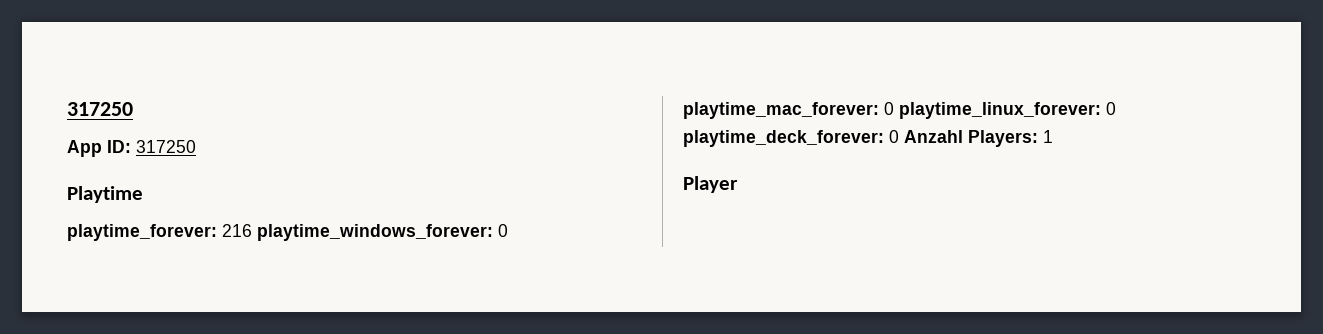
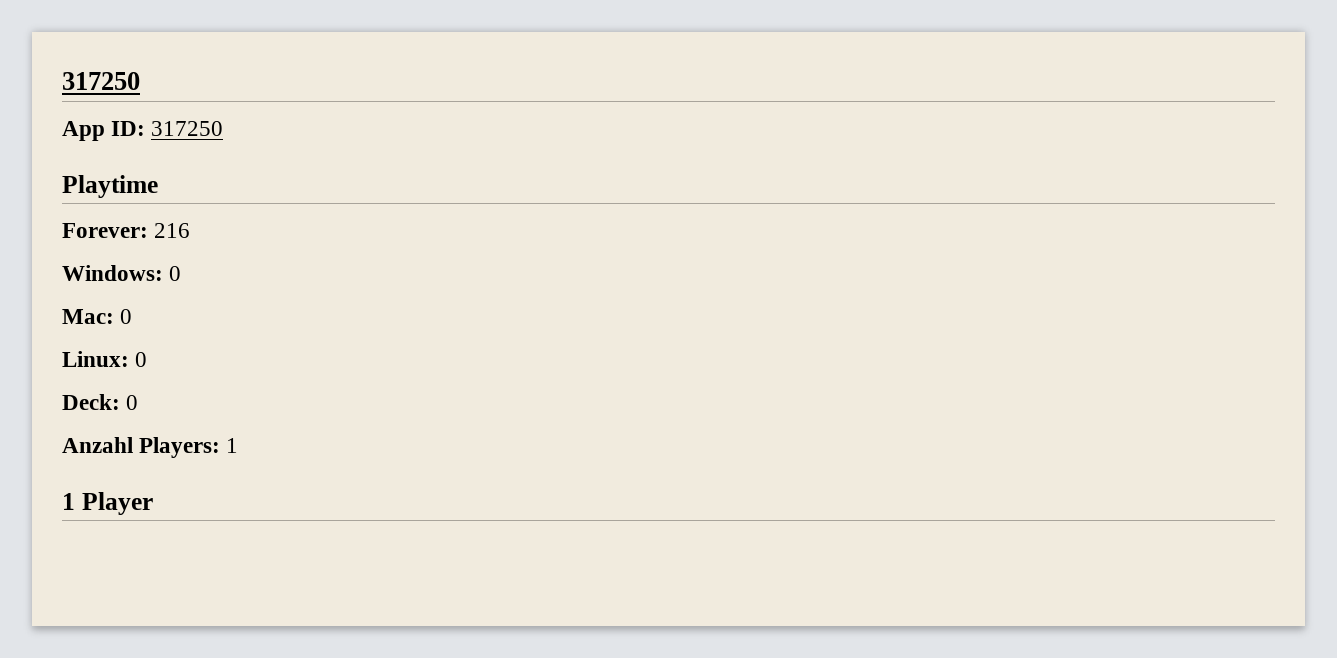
- playtime_forever: 216 playtime_windows_forever: 0 playtime_mac_forever: 0 playtime_linux_forever: 0 playtime_deck_forever: 0 Anzahl Players: 1
+ Forever: 216
+ Windows: 0
+ Mac: 0
+ Linux: 0
+ Deck: 0
+ Anzahl Players: 1
- Player
+ 1 Player

